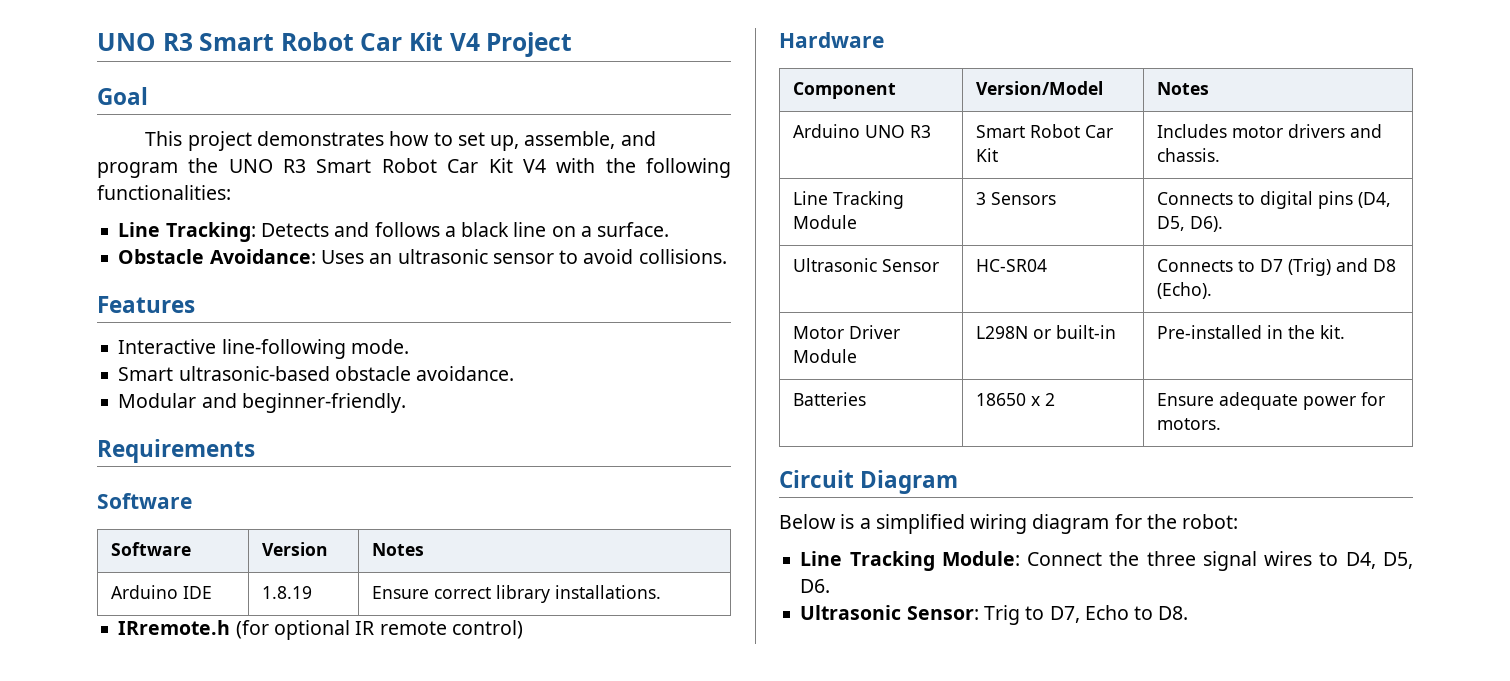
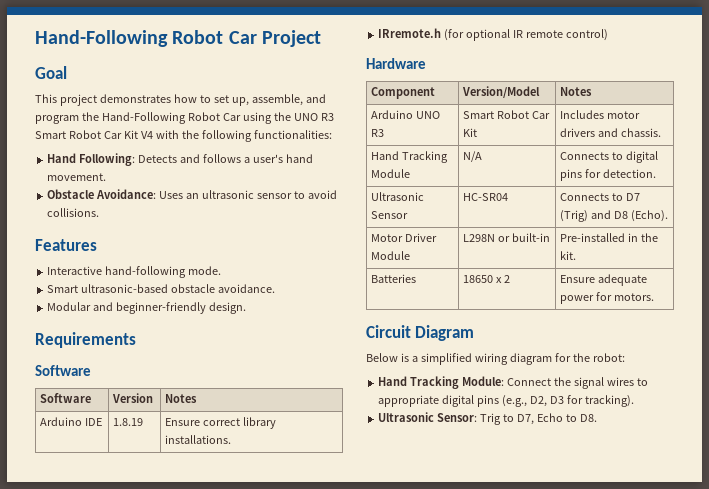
- UNO R3 Smart Robot Car Kit V4 Project
+ Hand-Following Robot Car Project
- This project demonstrates how to set up, assemble, and program the UNO R3 Smart Robot Car Kit V4 with the following functionalities:
+ This project demonstrates how to set up, assemble, and program the Hand-Following Robot Car using the UNO R3 Smart Robot Car Kit V4 with the following functionalities:
- Line Tracking: Detects and follows a black line on a surface.
+ Hand Following: Detects and follows a user's hand movement.
- Interactive line-following mode.
+ Interactive hand-following mode.
- Modular and beginner-friendly.
+ Modular and beginner-friendly design.
- Line Tracking Module | 3 Sensors | Connects to digital pins (D4, D5, D6).
+ Hand Tracking Module | N/A | Connects to digital pins for detection.
- Line Tracking Module: Connect the three signal wires to D4, D5, D6.
+ Hand Tracking Module: Connect the signal wires to appropriate digital pins (e.g., D2, D3 for tracking).

